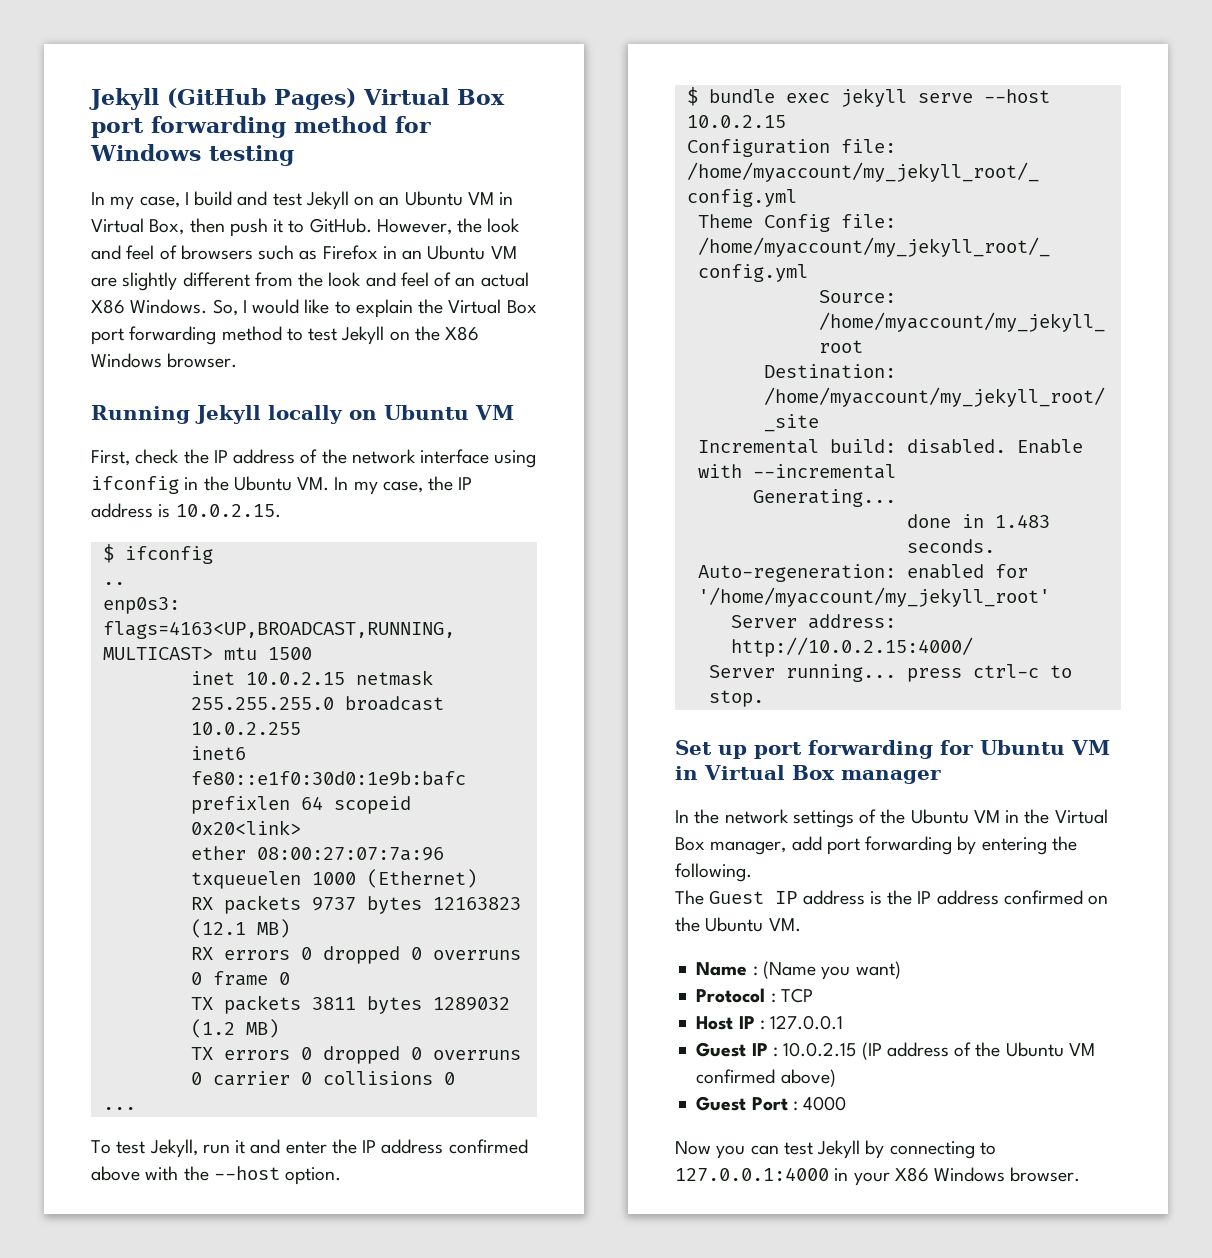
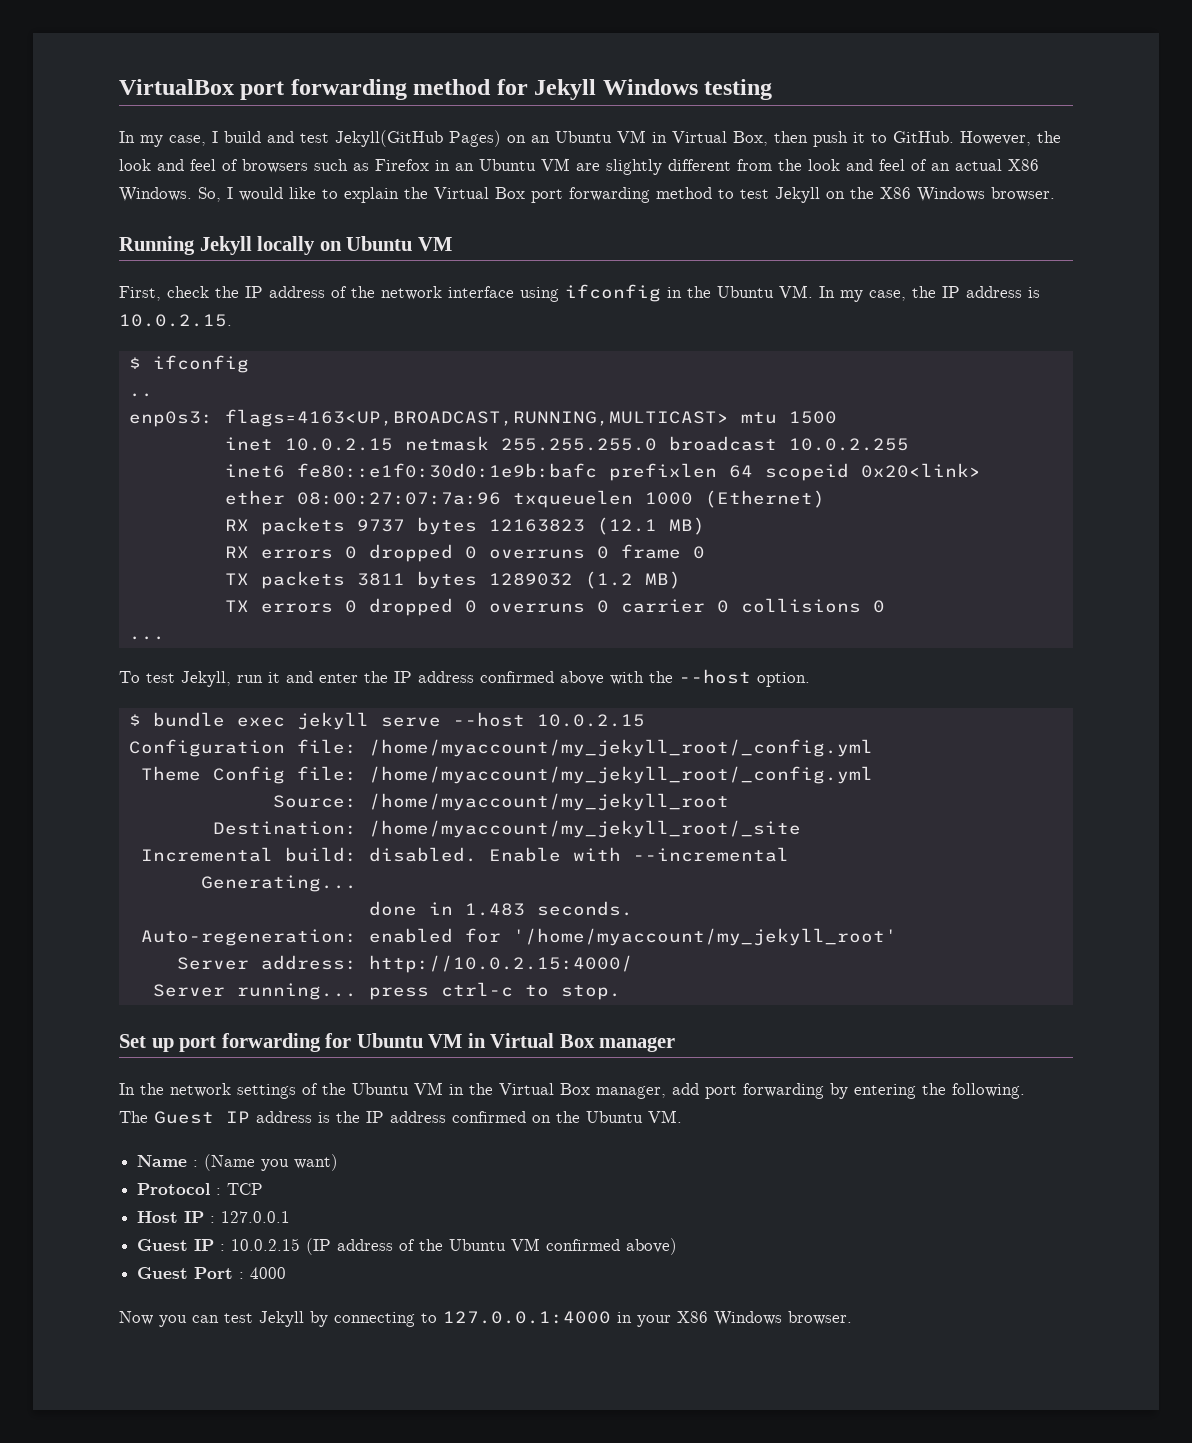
- Jekyll (GitHub Pages) Virtual Box port forwarding method for Windows testing
+ VirtualBox port forwarding method for Jekyll Windows testing
- In my case, I build and test Jekyll on an Ubuntu VM in Virtual Box, then push it to GitHub.
+ In my case, I build and test Jekyll(GitHub Pages) on an Ubuntu VM in Virtual Box, then push it to GitHub.

